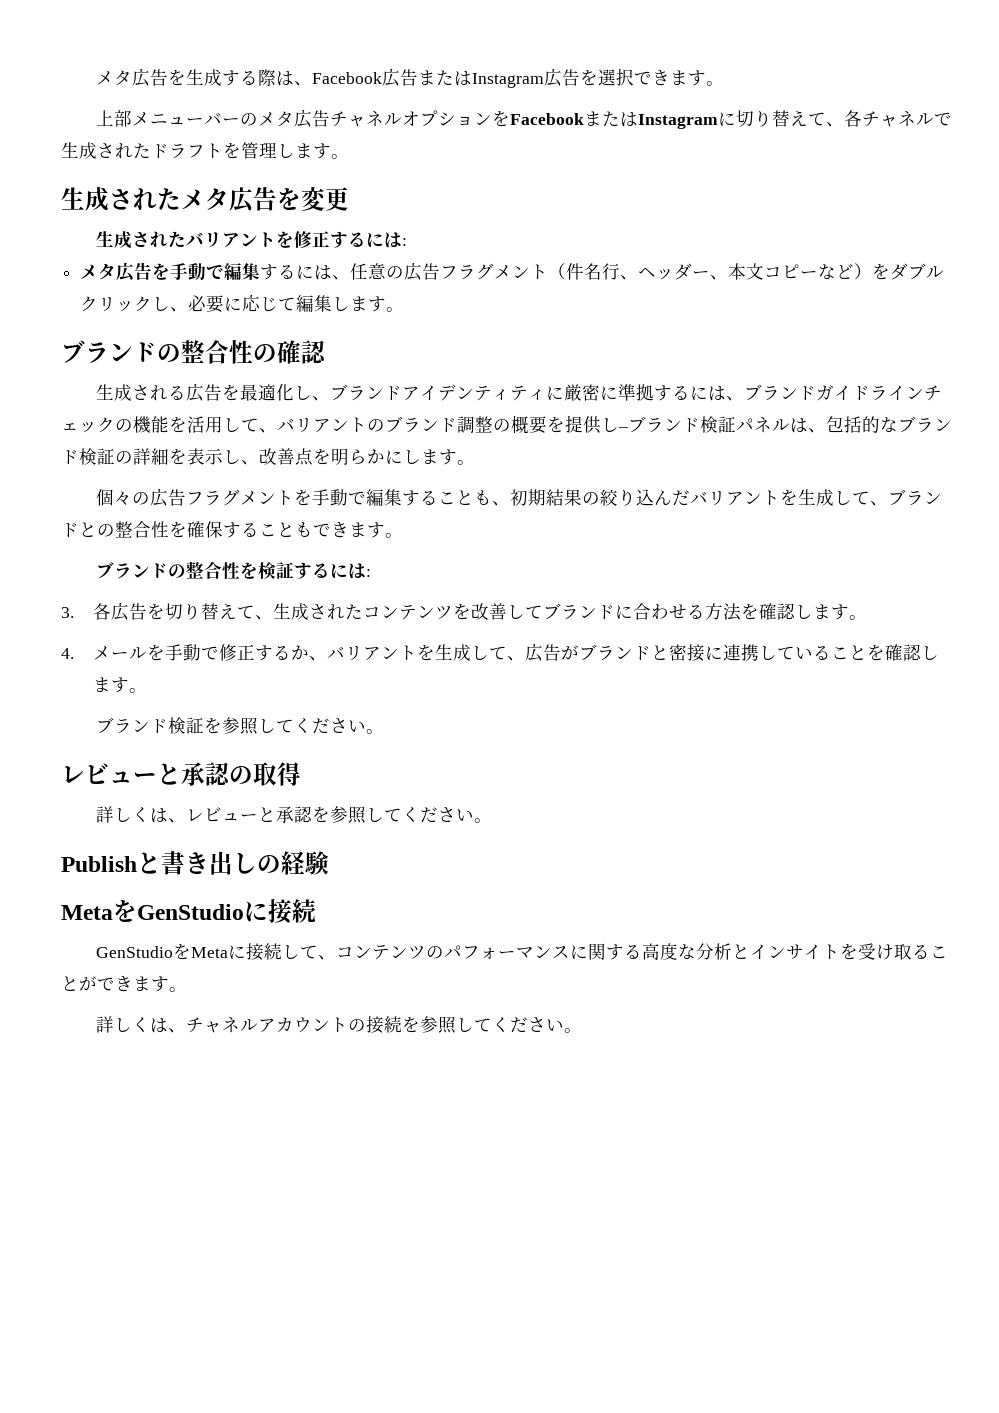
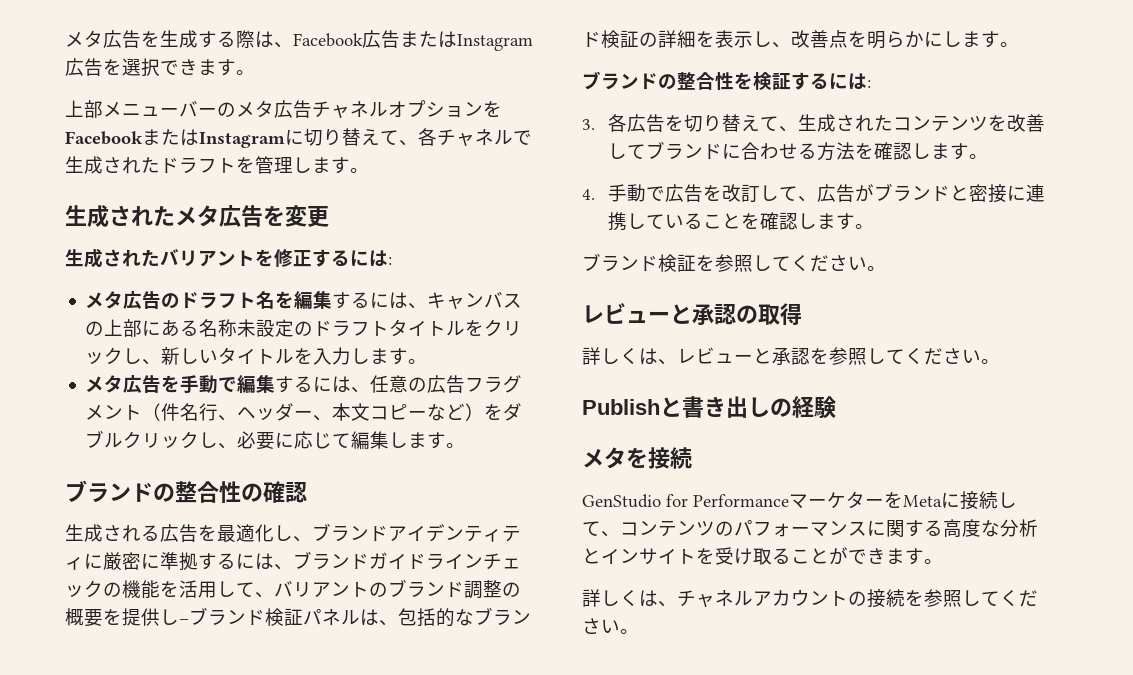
+ メタ広告のドラフト名を編集するには、キャンバスの上部にある名称未設定のドラフトタイトルをクリックし、新しいタイトルを入力します。
- 個々の広告フラグメントを手動で編集することも、初期結果の絞り込んだバリアントを生成して、ブランドとの整合性を確保することもできます。
- 4.メールを手動で修正するか、バリアントを生成して、広告がブランドと密接に連携していることを確認します。
+ 4.手動で広告を改訂して、広告がブランドと密接に連携していることを確認します。
- MetaをGenStudioに接続
+ メタを接続
- GenStudioをMetaに接続して、コンテンツのパフォーマンスに関する高度な分析とインサイトを受け取ることができます。
+ GenStudio for PerformanceマーケターをMetaに接続して、コンテンツのパフォーマンスに関する高度な分析とインサイトを受け取ることができます。

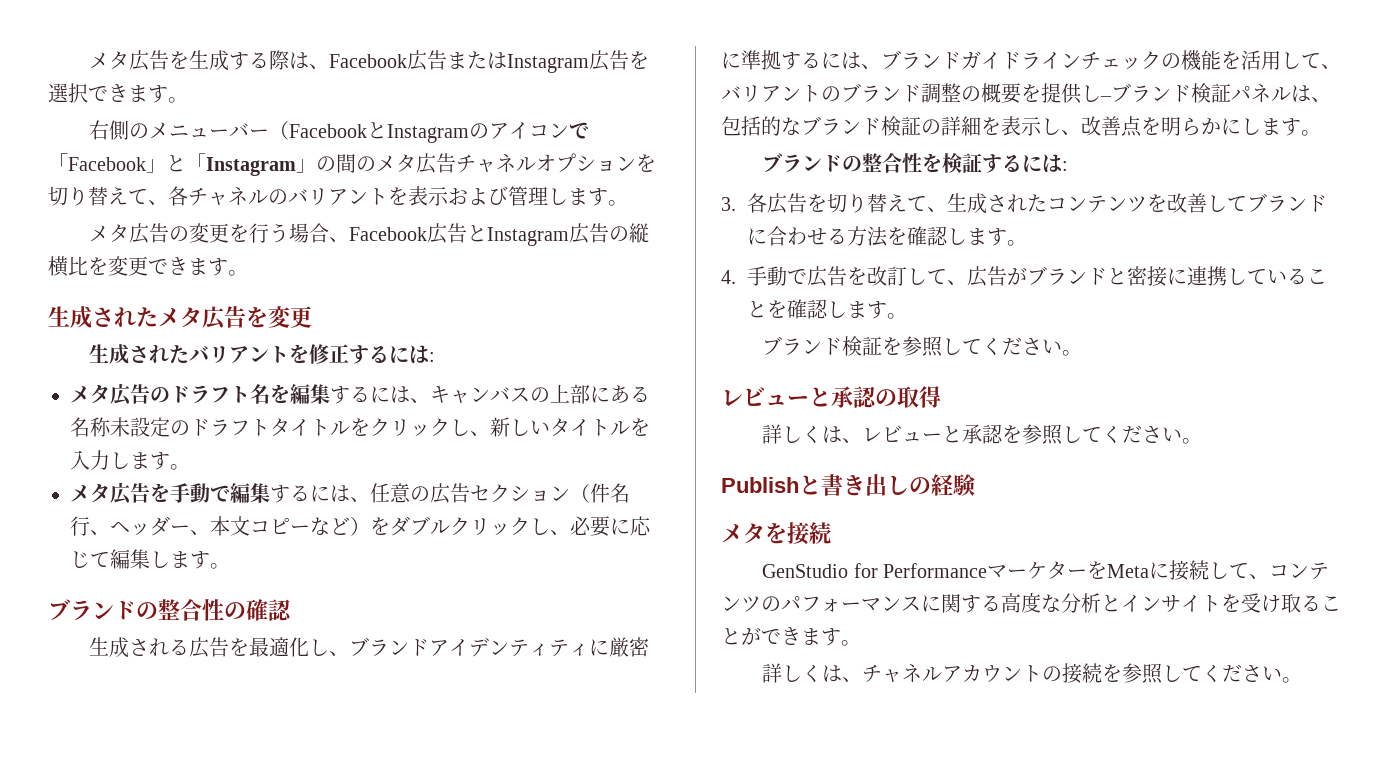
- 上部メニューバーのメタ広告チャネルオプションをFacebookまたはInstagramに切り替えて、各チャネルで生成されたドラフトを管理します。
+ 右側のメニューバー（FacebookとInstagramのアイコンで「Facebook」と「Instagram」の間のメタ広告チャネルオプションを切り替えて、各チャネルのバリアントを表示および管理します。
+ メタ広告の変更を行う場合、Facebook広告とInstagram広告の縦横比を変更できます。
- メタ広告を手動で編集するには、任意の広告フラグメント（件名行、ヘッダー、本文コピーなど）をダブルクリックし、必要に応じて編集します。
+ メタ広告を手動で編集するには、任意の広告セクション（件名行、ヘッダー、本文コピーなど）をダブルクリックし、必要に応じて編集します。

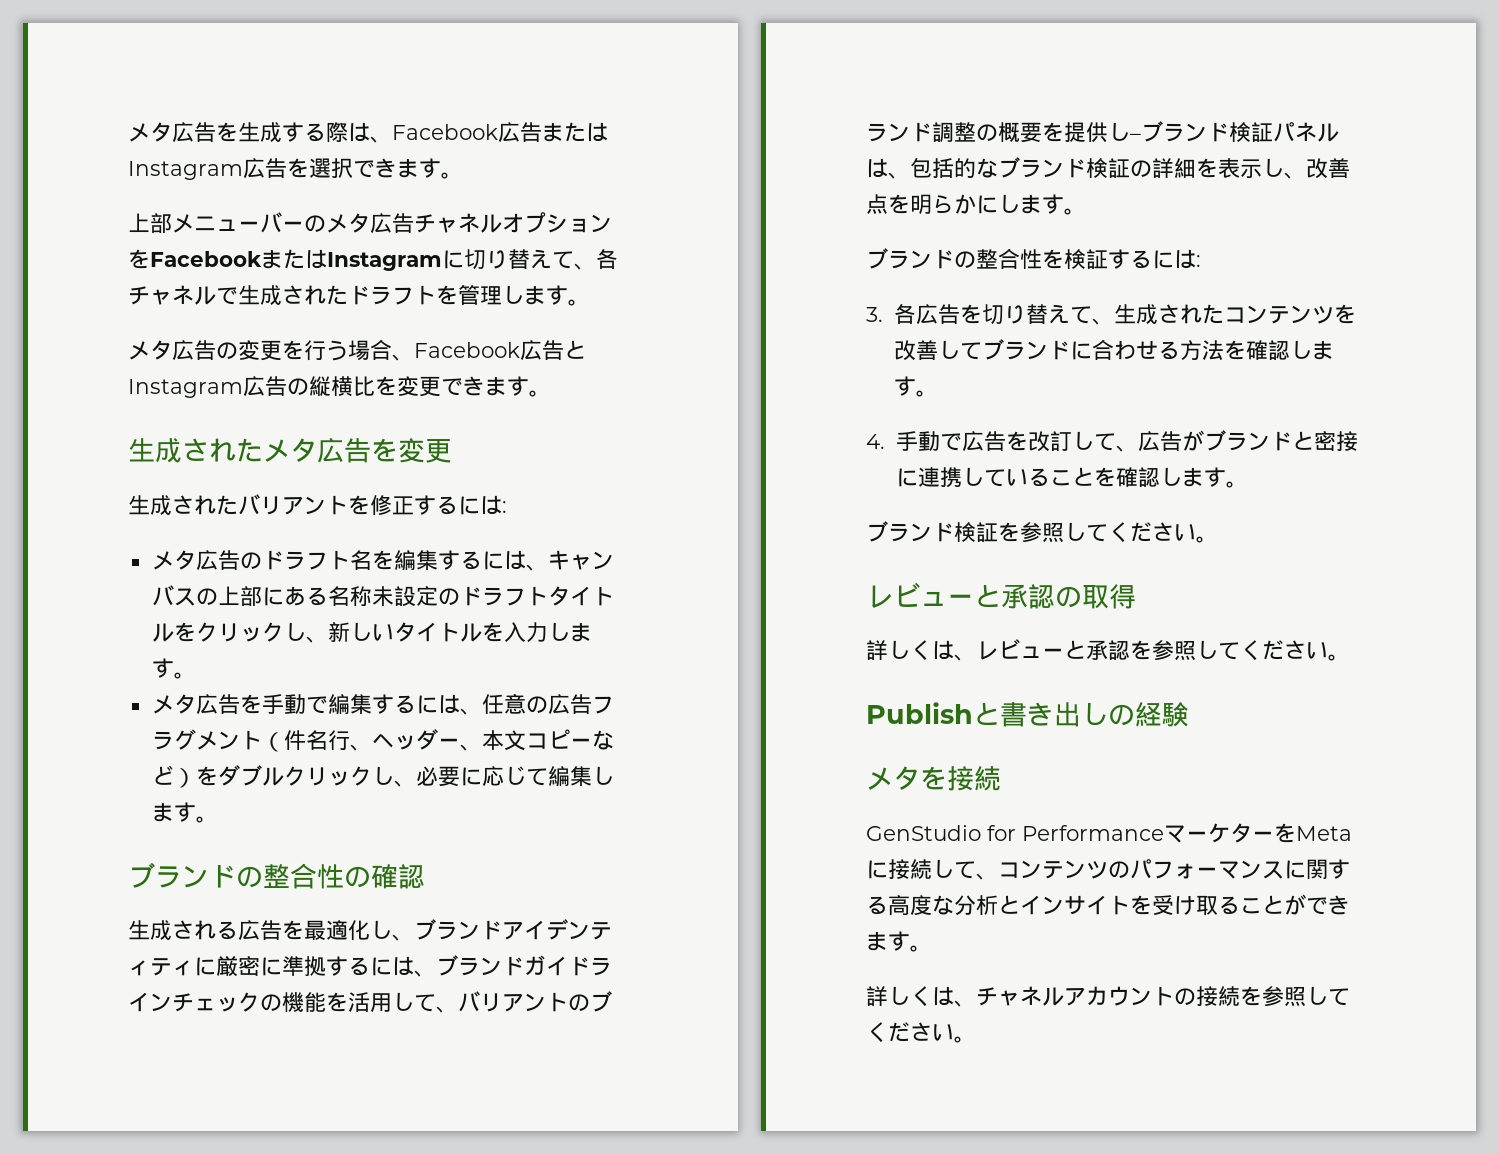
- 右側のメニューバー（FacebookとInstagramのアイコンで「Facebook」と「Instagram」の間のメタ広告チャネルオプションを切り替えて、各チャネルのバリアントを表示および管理します。
+ 上部メニューバーのメタ広告チャネルオプションをFacebookまたはInstagramに切り替えて、各チャネルで生成されたドラフトを管理します。
- メタ広告を手動で編集するには、任意の広告セクション（件名行、ヘッダー、本文コピーなど）をダブルクリックし、必要に応じて編集します。
+ メタ広告を手動で編集するには、任意の広告フラグメント（件名行、ヘッダー、本文コピーなど）をダブルクリックし、必要に応じて編集します。

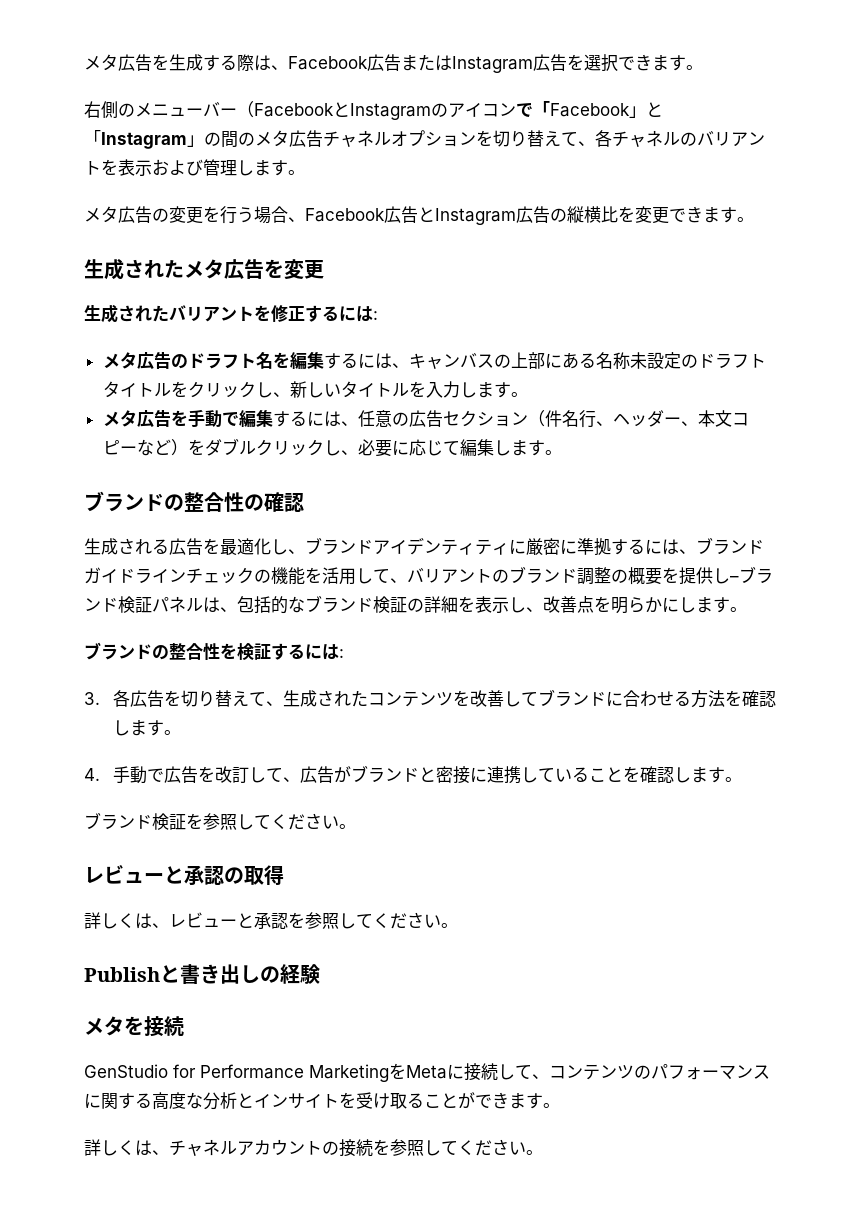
- 上部メニューバーのメタ広告チャネルオプションをFacebookまたはInstagramに切り替えて、各チャネルで生成されたドラフトを管理します。
+ 右側のメニューバー（FacebookとInstagramのアイコンで「Facebook」と「Instagram」の間のメタ広告チャネルオプションを切り替えて、各チャネルのバリアントを表示および管理します。
- メタ広告を手動で編集するには、任意の広告フラグメント（件名行、ヘッダー、本文コピーなど）をダブルクリックし、必要に応じて編集します。
+ メタ広告を手動で編集するには、任意の広告セクション（件名行、ヘッダー、本文コピーなど）をダブルクリックし、必要に応じて編集します。
- GenStudio for PerformanceマーケターをMetaに接続して、コンテンツのパフォーマンスに関する高度な分析とインサイトを受け取ることができます。
+ GenStudio for Performance MarketingをMetaに接続して、コンテンツのパフォーマンスに関する高度な分析とインサイトを受け取ることができます。

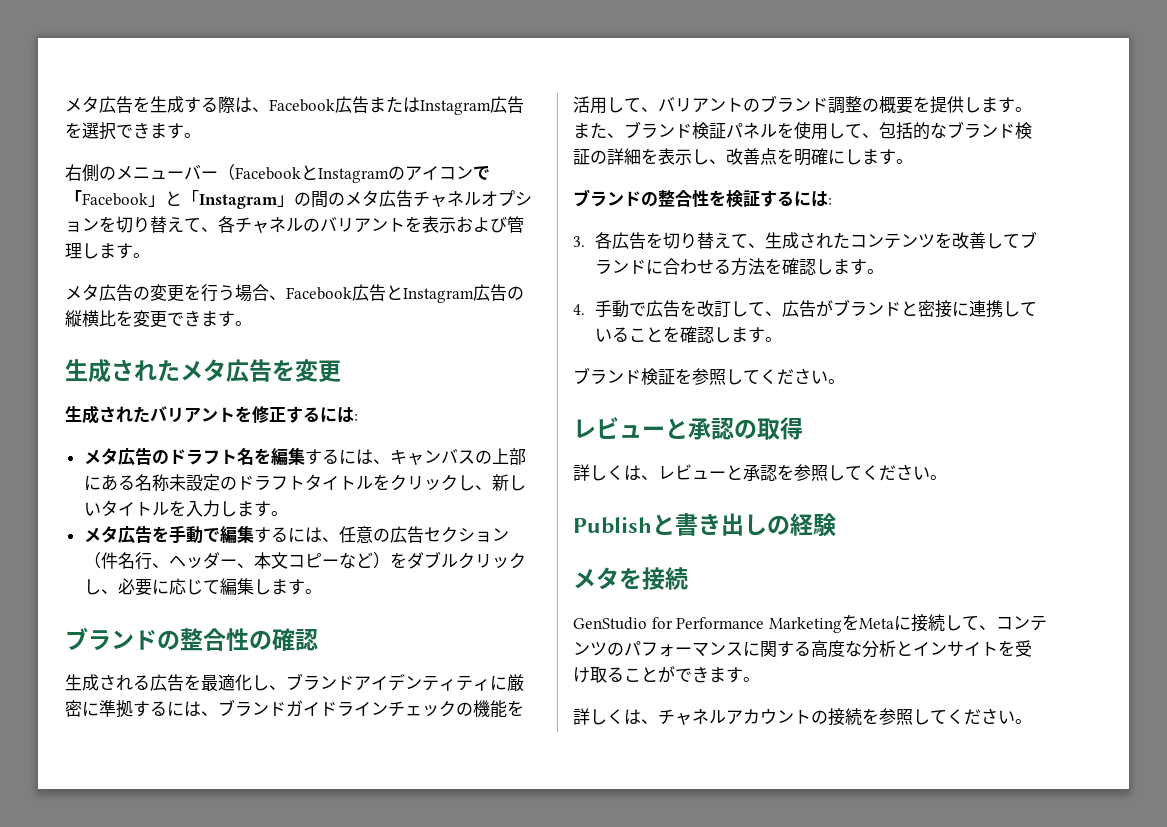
- 生成される広告を最適化し、ブランドアイデンティティに厳密に準拠するには、ブランドガイドラインチェックの機能を活用して、バリアントのブランド調整の概要を提供し–ブランド検証パネルは、包括的なブランド検証の詳細を表示し、改善点を明らかにします。
+ 生成される広告を最適化し、ブランドアイデンティティに厳密に準拠するには、ブランドガイドラインチェックの機能を活用して、バリアントのブランド調整の概要を提供します。また、ブランド検証パネルを使用して、包括的なブランド検証の詳細を表示し、改善点を明確にします。

